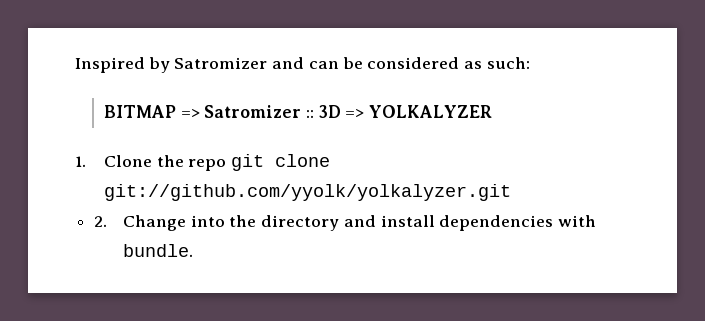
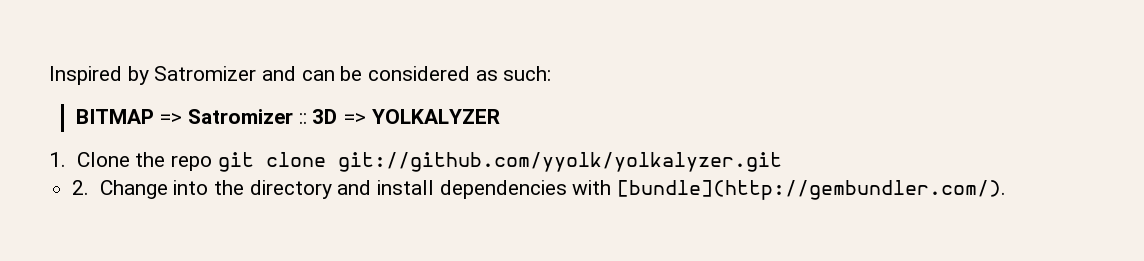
- 2. Change into the directory and install dependencies with bundle.
+ 2. Change into the directory and install dependencies with [bundle](http://gembundler.com/).

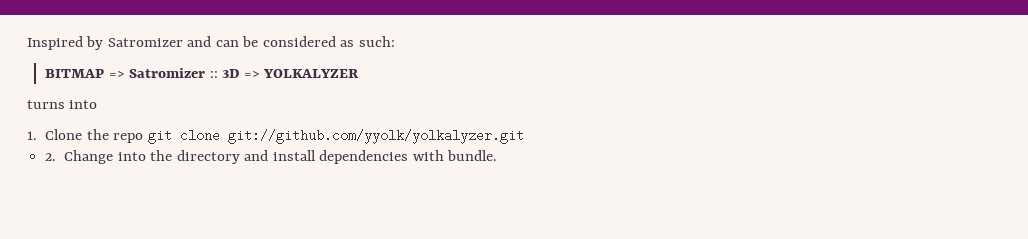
+ turns into
- 2. Change into the directory and install dependencies with [bundle](http://gembundler.com/).
+ 2. Change into the directory and install dependencies with bundle.

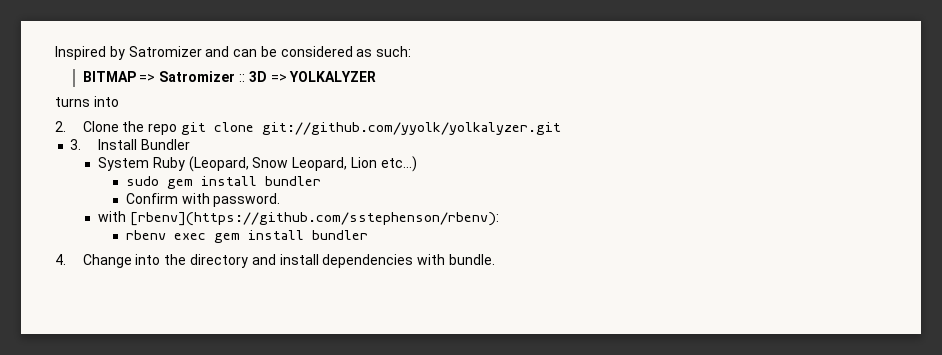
- 1. Clone the repo git clone git://github.com/yyolk/yolkalyzer.git
+ 2. Clone the repo git clone git://github.com/yyolk/yolkalyzer.git
- 2. Change into the directory and install dependencies with bundle.
+ 3. Install Bundler
+ System Ruby (Leopard, Snow Leopard, Lion etc…)
+ sudo gem install bundler
+ Confirm with password.
+ with [rbenv](https://github.com/sstephenson/rbenv):
+ rbenv exec gem install bundler
+ 4. Change into the directory and install dependencies with bundle.

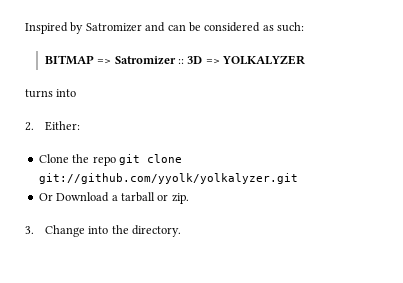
- 2. Clone the repo git clone git://github.com/yyolk/yolkalyzer.git
+ 2. Either:
+ Clone the repo git clone git://github.com/yyolk/yolkalyzer.git
- 3. Install Bundler
- System Ruby (Leopard, Snow Leopard, Lion etc…)
- sudo gem install bundler
- Confirm with password.
- with [rbenv](https://github.com/sstephenson/rbenv):
- rbenv exec gem install bundler
- 4. Change into the directory and install dependencies with bundle.
+ Or Download a tarball or zip.
+ 3. Change into the directory.

